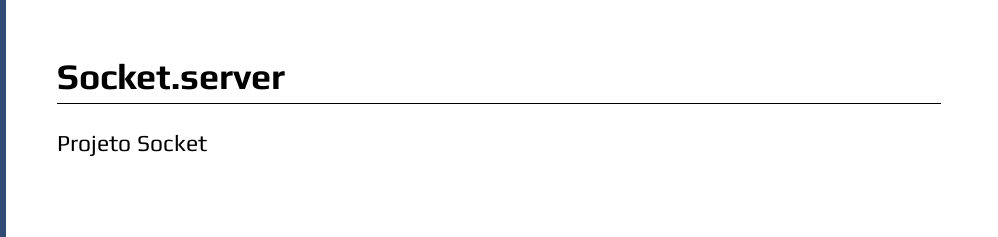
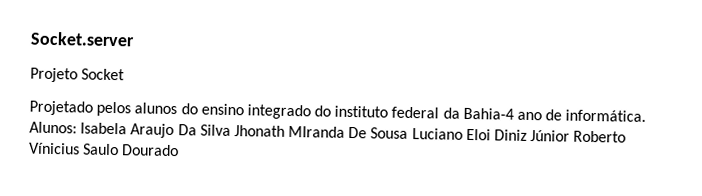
+ Projetado pelos alunos do ensino integrado do instituto federal da Bahia-4 ano de informática. Alunos: Isabela Araujo Da Silva Jhonath MIranda De Sousa Luciano Eloi Diniz Júnior Roberto Vínicius Saulo Dourado

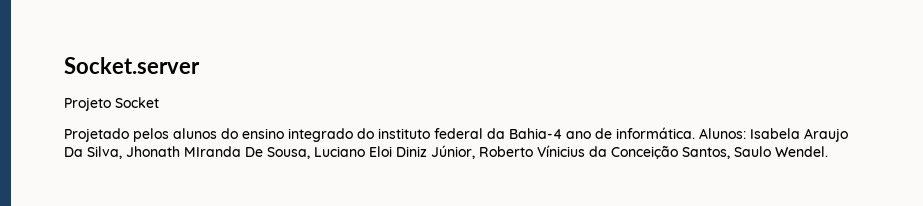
- Alunos: Isabela Araujo Da Silva Jhonath MIranda De Sousa Luciano Eloi Diniz Júnior Roberto Vínicius Saulo Dourado
+ Alunos: Isabela Araujo Da Silva, Jhonath MIranda De Sousa, Luciano Eloi Diniz Júnior, Roberto Vínicius da Conceição Santos, Saulo Wendel.

